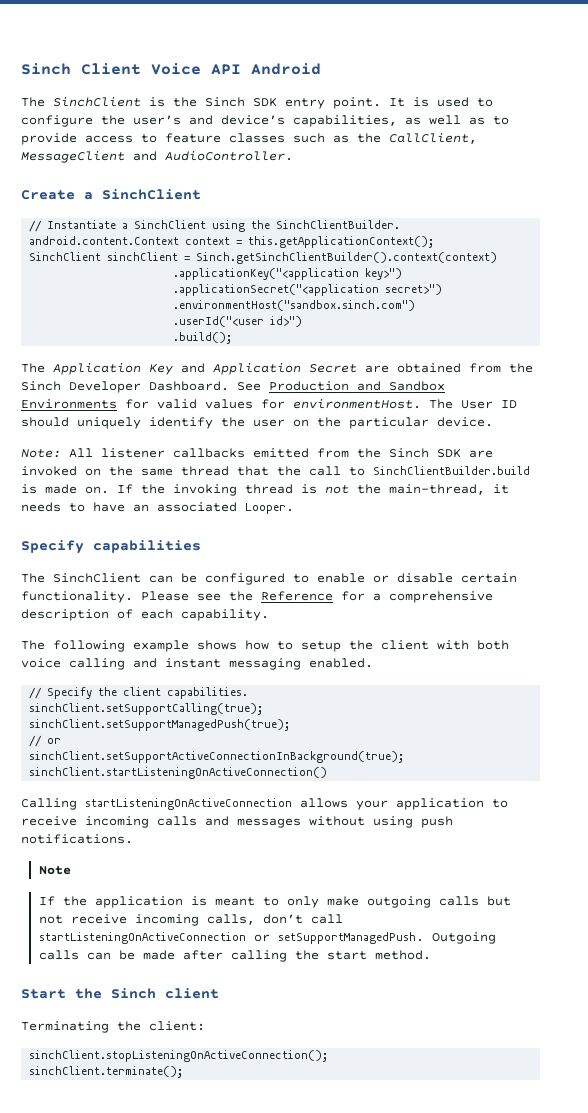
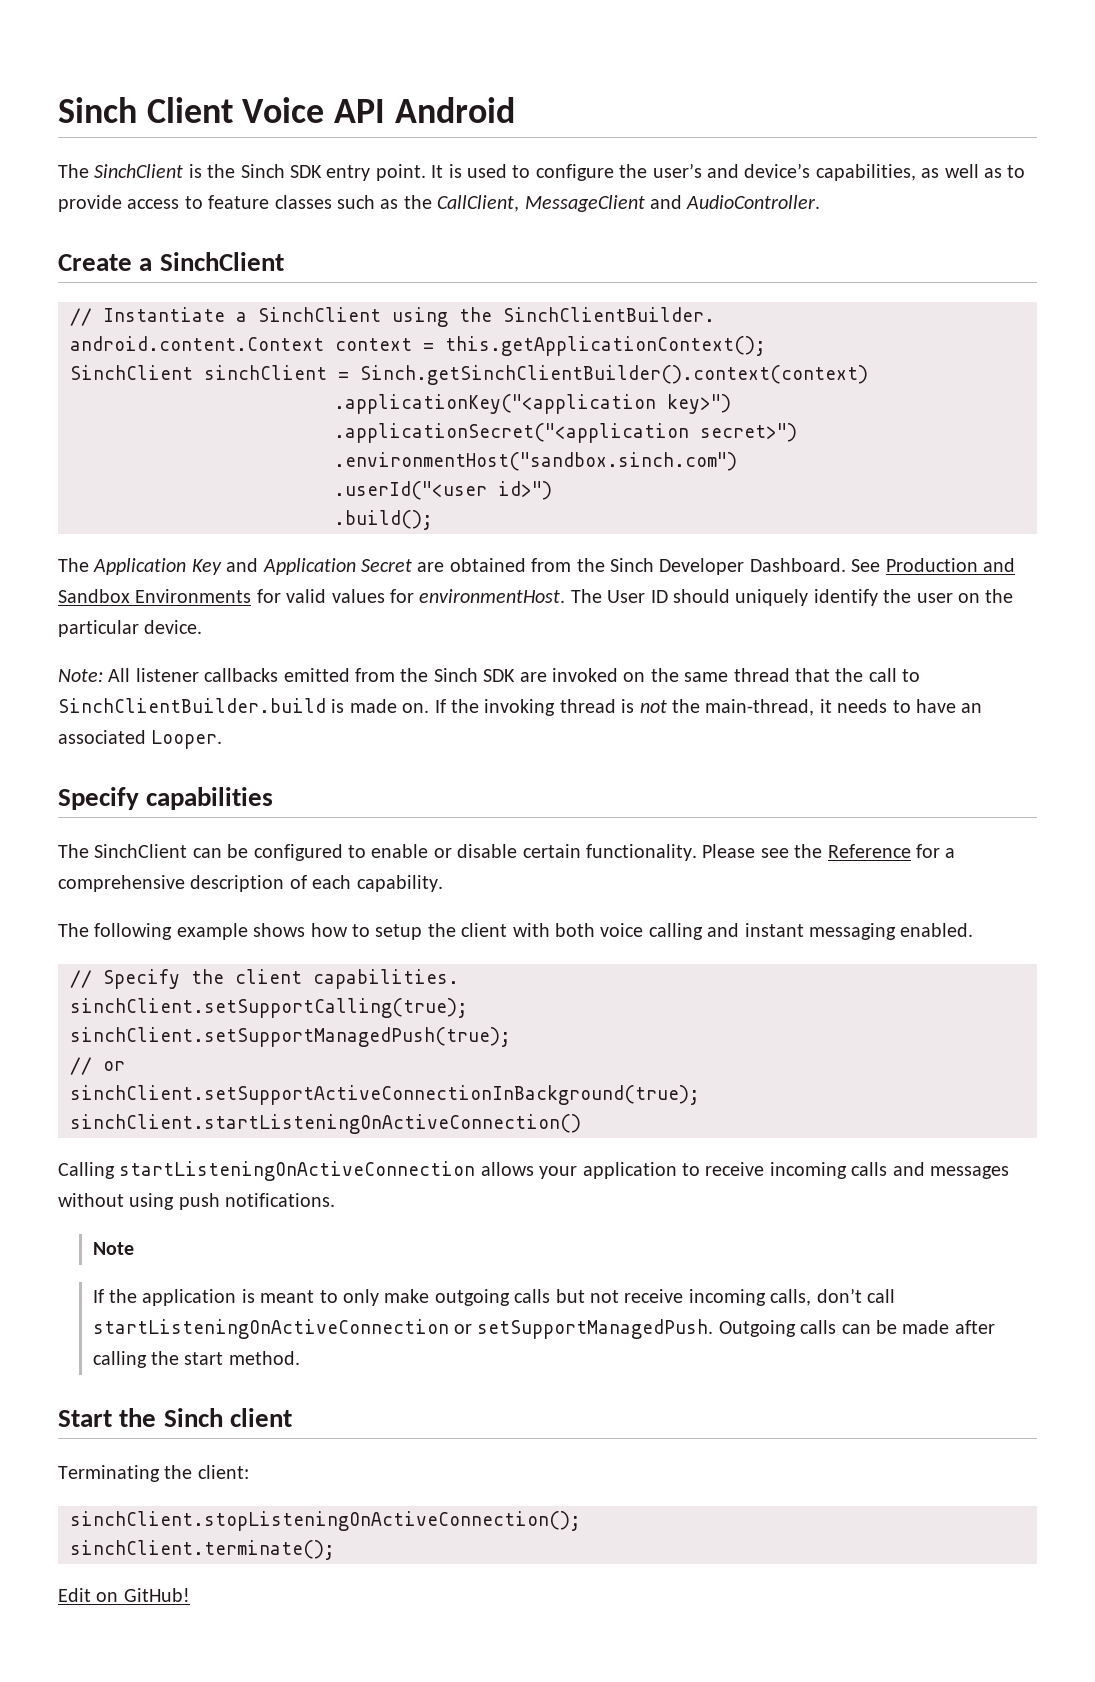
+ Edit on GitHub!

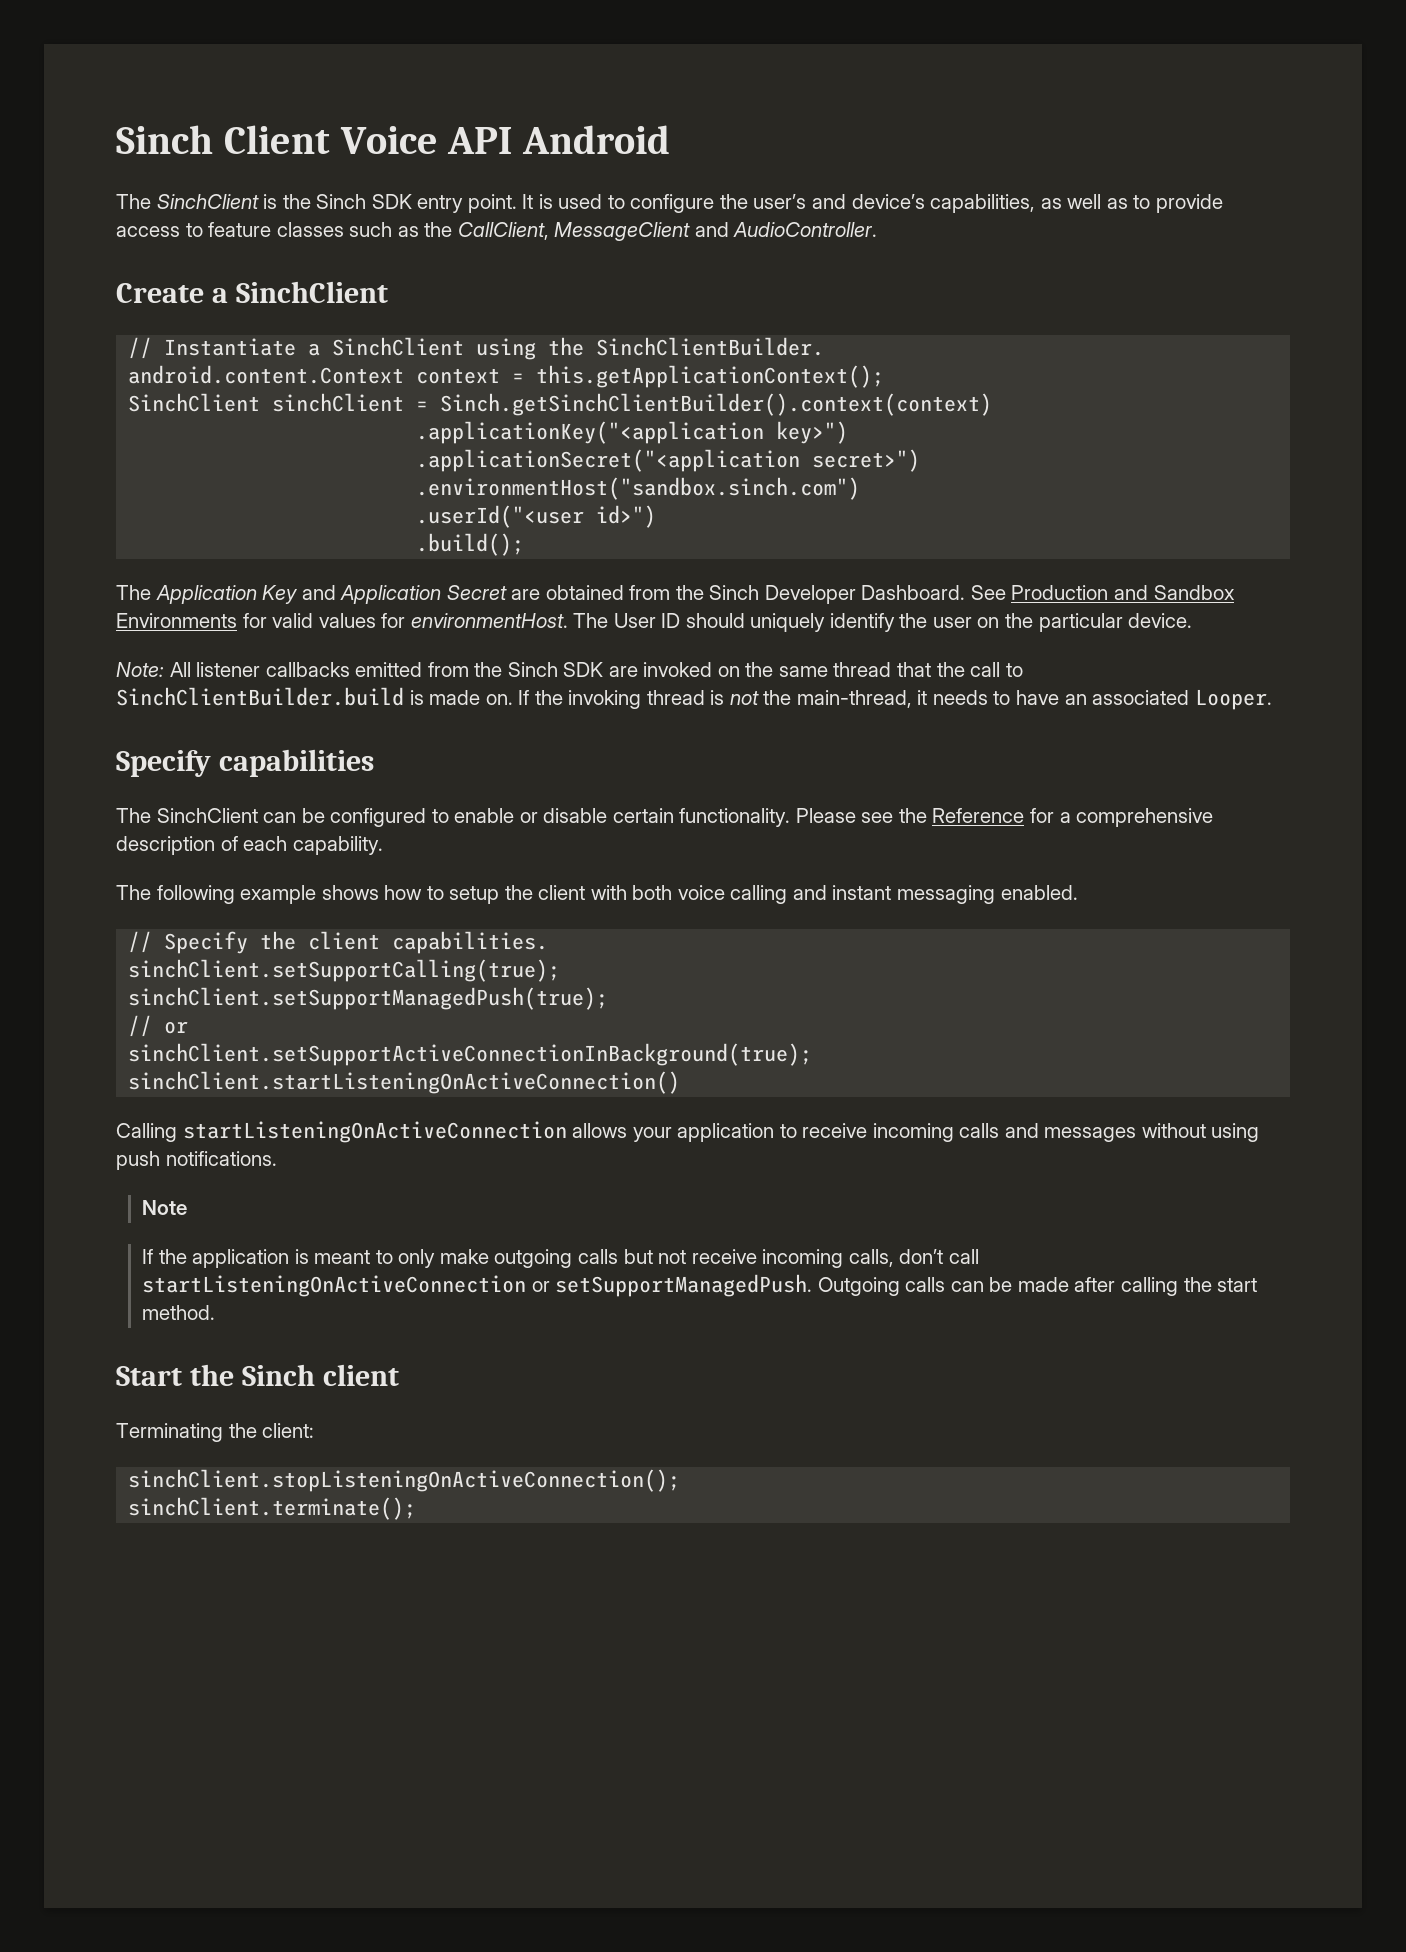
- Edit on GitHub!

